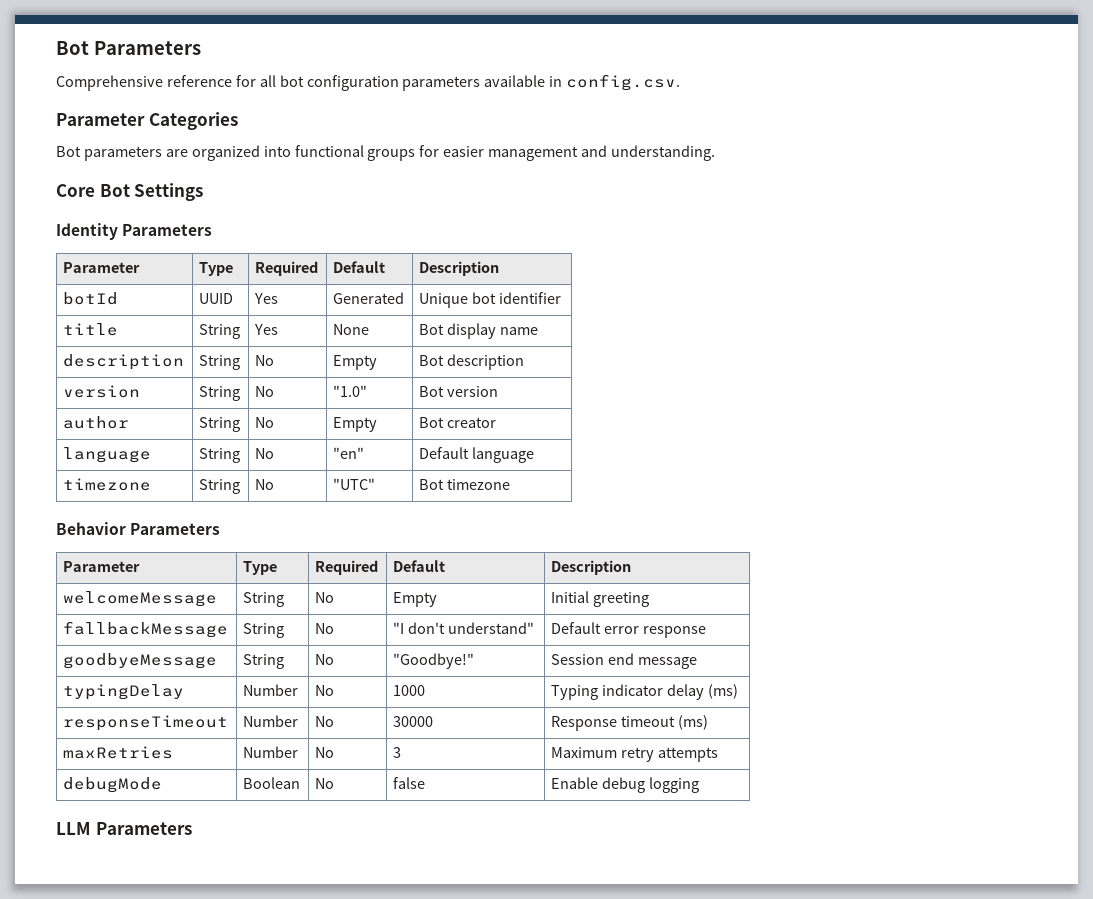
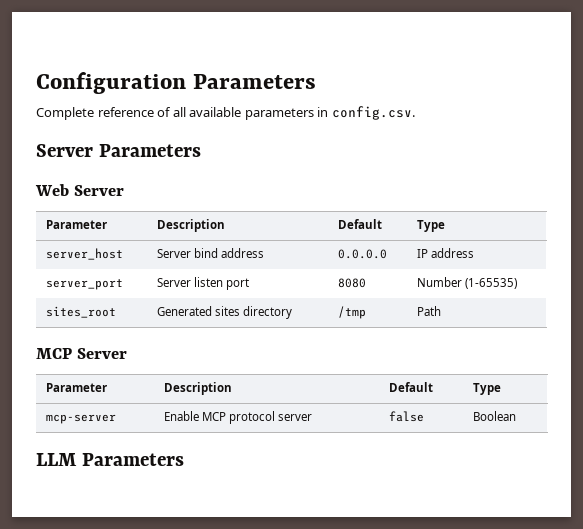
- Bot Parameters
- Comprehensive reference for all bot configuration parameters available in config.csv.
- Parameter Categories
- Bot parameters are organized into functional groups for easier management and understanding.
- Core Bot Settings
- Identity Parameters
- Parameter | Type | Required | Default | Description
- botId | UUID | Yes | Generated | Unique bot identifier
- title | String | Yes | None | Bot display name
- description | String | No | Empty | Bot description
- version | String | No | "1.0" | Bot version
- author | String | No | Empty | Bot creator
- language | String | No | "en" | Default language
- timezone | String | No | "UTC" | Bot timezone
- Behavior Parameters
- Parameter | Type | Required | Default | Description
- welcomeMessage | String | No | Empty | Initial greeting
- fallbackMessage | String | No | "I don't understand" | Default error response
- goodbyeMessage | String | No | "Goodbye!" | Session end message
- typingDelay | Number | No | 1000 | Typing indicator delay (ms)
- responseTimeout | Number | No | 30000 | Response timeout (ms)
- maxRetries | Number | No | 3 | Maximum retry attempts
- debugMode | Boolean | No | false | Enable debug logging
+ Configuration Parameters
+ Complete reference of all available parameters in config.csv.
+ Server Parameters
+ Web Server
+ Parameter | Description | Default | Type
+ server_host | Server bind address | 0.0.0.0 | IP address
+ server_port | Server listen port | 8080 | Number (1-65535)
+ sites_root | Generated sites directory | /tmp | Path
+ MCP Server
+ Parameter | Description | Default | Type
+ mcp-server | Enable MCP protocol server | false | Boolean

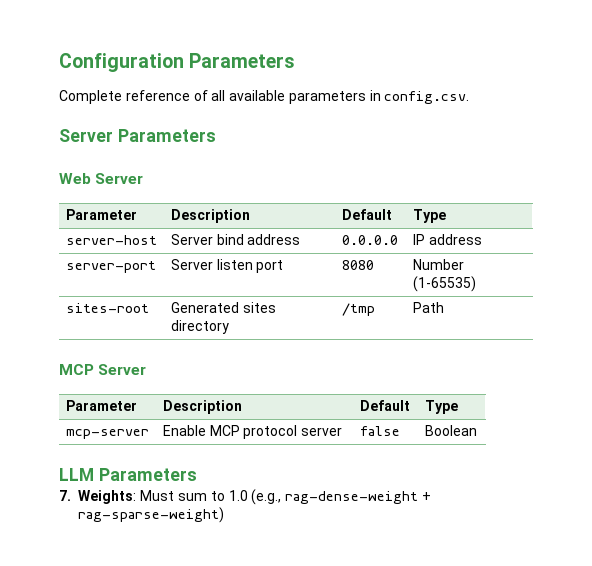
- server_host | Server bind address | 0.0.0.0 | IP address
+ server-host | Server bind address | 0.0.0.0 | IP address
- server_port | Server listen port | 8080 | Number (1-65535)
+ server-port | Server listen port | 8080 | Number (1-65535)
- sites_root | Generated sites directory | /tmp | Path
+ sites-root | Generated sites directory | /tmp | Path
+ 7. Weights: Must sum to 1.0 (e.g., rag-dense-weight + rag-sparse-weight)

